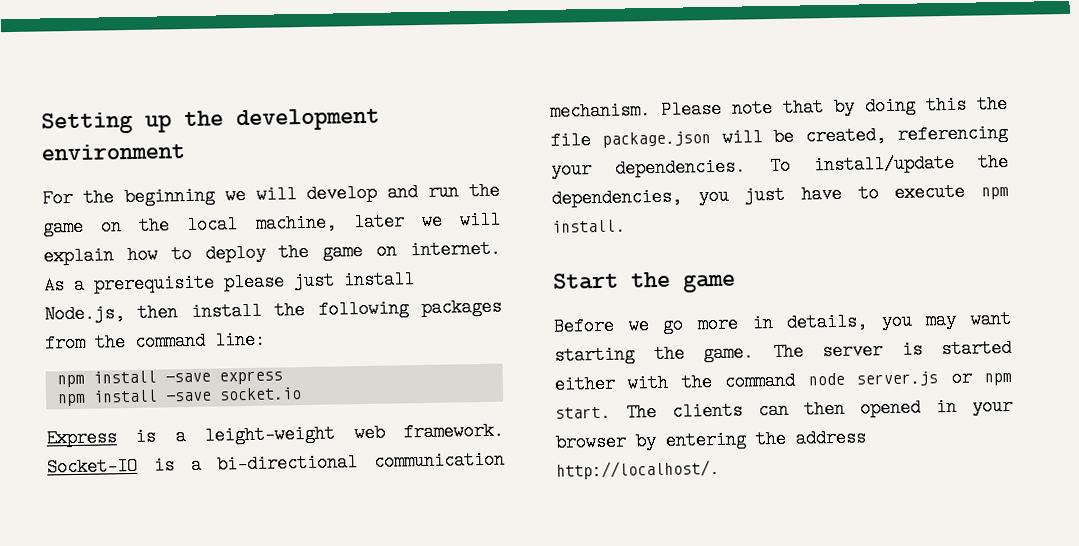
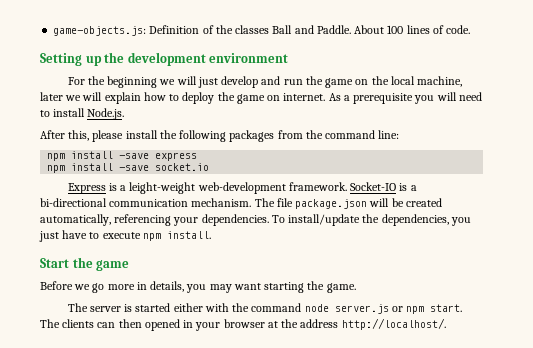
+ game-objects.js: Definition of the classes Ball and Paddle. About 100 lines of code.
- For the beginning we will develop and run the game on the local machine, later we will explain how to deploy the game on internet.
+ For the beginning we will just develop and run the game on the local machine, later we will explain how to deploy the game on internet.
- As a prerequisite please just install Node.js, then install the following packages from the command line:
+ As a prerequisite you will need to install Node.js.
+ After this, please install the following packages from the command line:
- Express is a leight-weight web framework.
+ Express is a leight-weight web-development framework.
- Please note that by doing this the file package.json will be created, referencing your dependencies.
+ The file package.json will be created automatically, referencing your dependencies.
- Before we go more in details, you may want starting the game. The server is started either with the command node server.js or npm start.
+ Before we go more in details, you may want starting the game.
+ The server is started either with the command node server.js or npm start.
- The clients can then opened in your browser by entering the address http://localhost/.
+ The clients can then opened in your browser at the address http://localhost/.

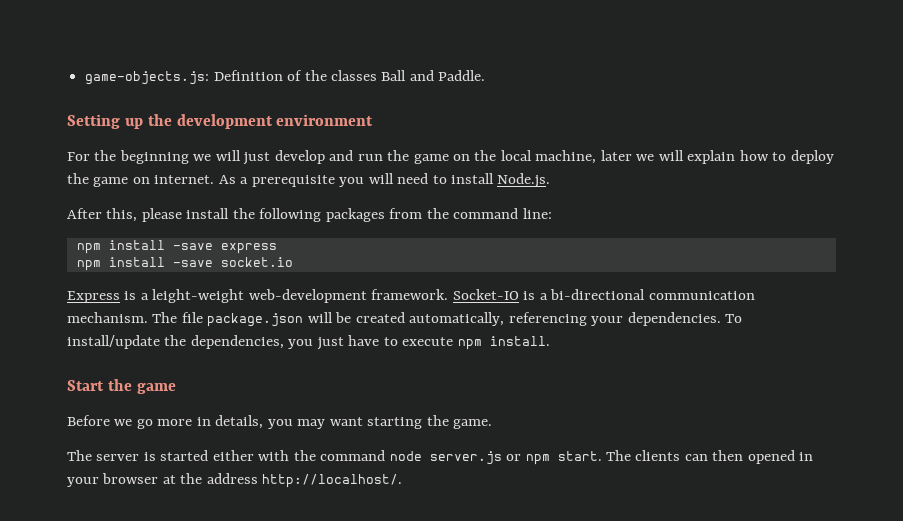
- About 100 lines of code.

